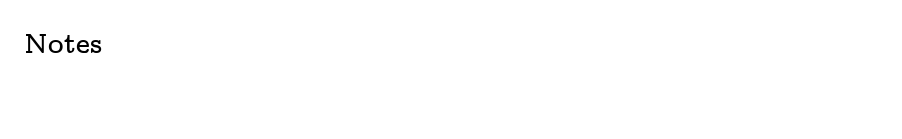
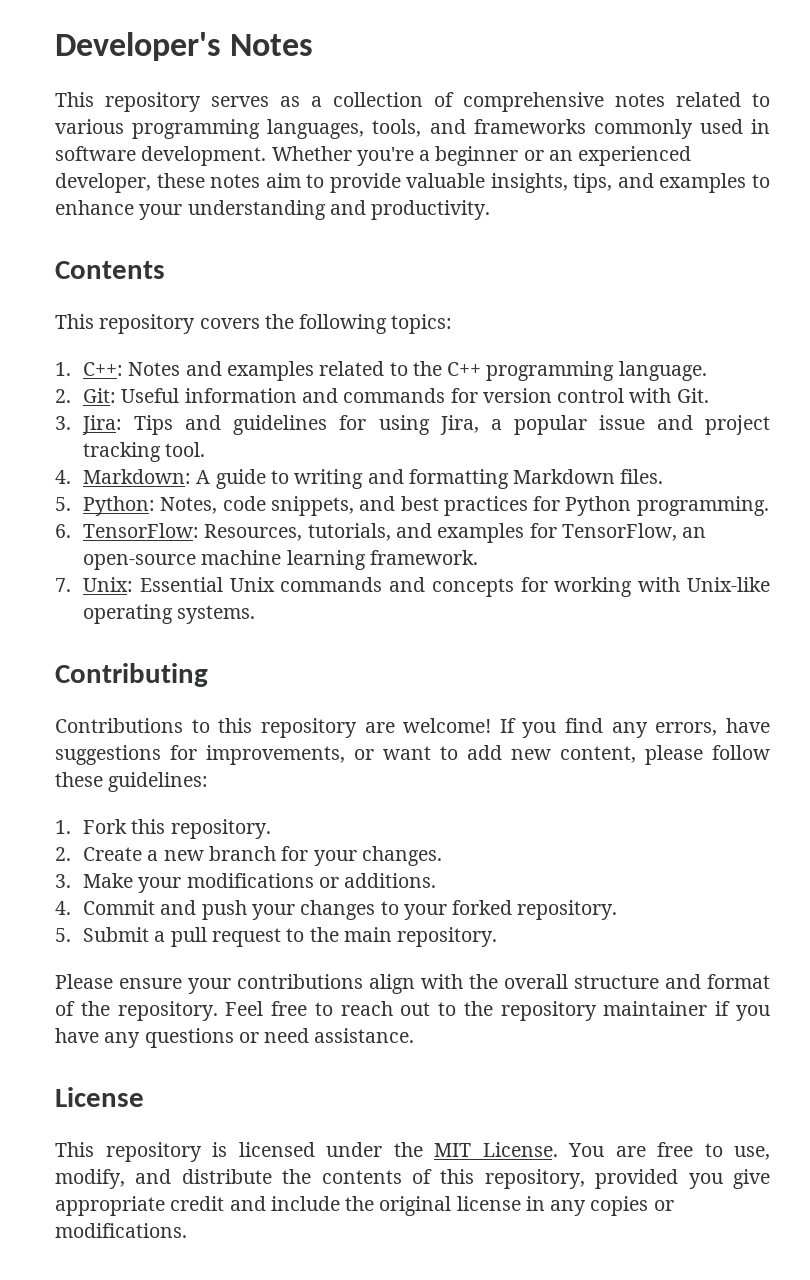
- Notes
+ Developer's Notes
+ This repository serves as a collection of comprehensive notes related to various programming languages, tools, and frameworks commonly used in software development. Whether you're a beginner or an experienced developer, these notes aim to provide valuable insights, tips, and examples to enhance your understanding and productivity.
+ Contents
+ This repository covers the following topics:
+ 1. C++: Notes and examples related to the C++ programming language.
+ 2. Git: Useful information and commands for version control with Git.
+ 3. Jira: Tips and guidelines for using Jira, a popular issue and project tracking tool.
+ 4. Markdown: A guide to writing and formatting Markdown files.
+ 5. Python: Notes, code snippets, and best practices for Python programming.
+ 6. TensorFlow: Resources, tutorials, and examples for TensorFlow, an open-source machine learning framework.
+ 7. Unix: Essential Unix commands and concepts for working with Unix-like operating systems.
+ Contributing
+ Contributions to this repository are welcome! If you find any errors, have suggestions for improvements, or want to add new content, please follow these guidelines:
+ 1. Fork this repository.
+ 2. Create a new branch for your changes.
+ 3. Make your modifications or additions.
+ 4. Commit and push your changes to your forked repository.
+ 5. Submit a pull request to the main repository.
+ Please ensure your contributions align with the overall structure and format of the repository. Feel free to reach out to the repository maintainer if you have any questions or need assistance.
+ License
+ This repository is licensed under the MIT License. You are free to use, modify, and distribute the contents of this repository, provided you give appropriate credit and include the original license in any copies or modifications.

